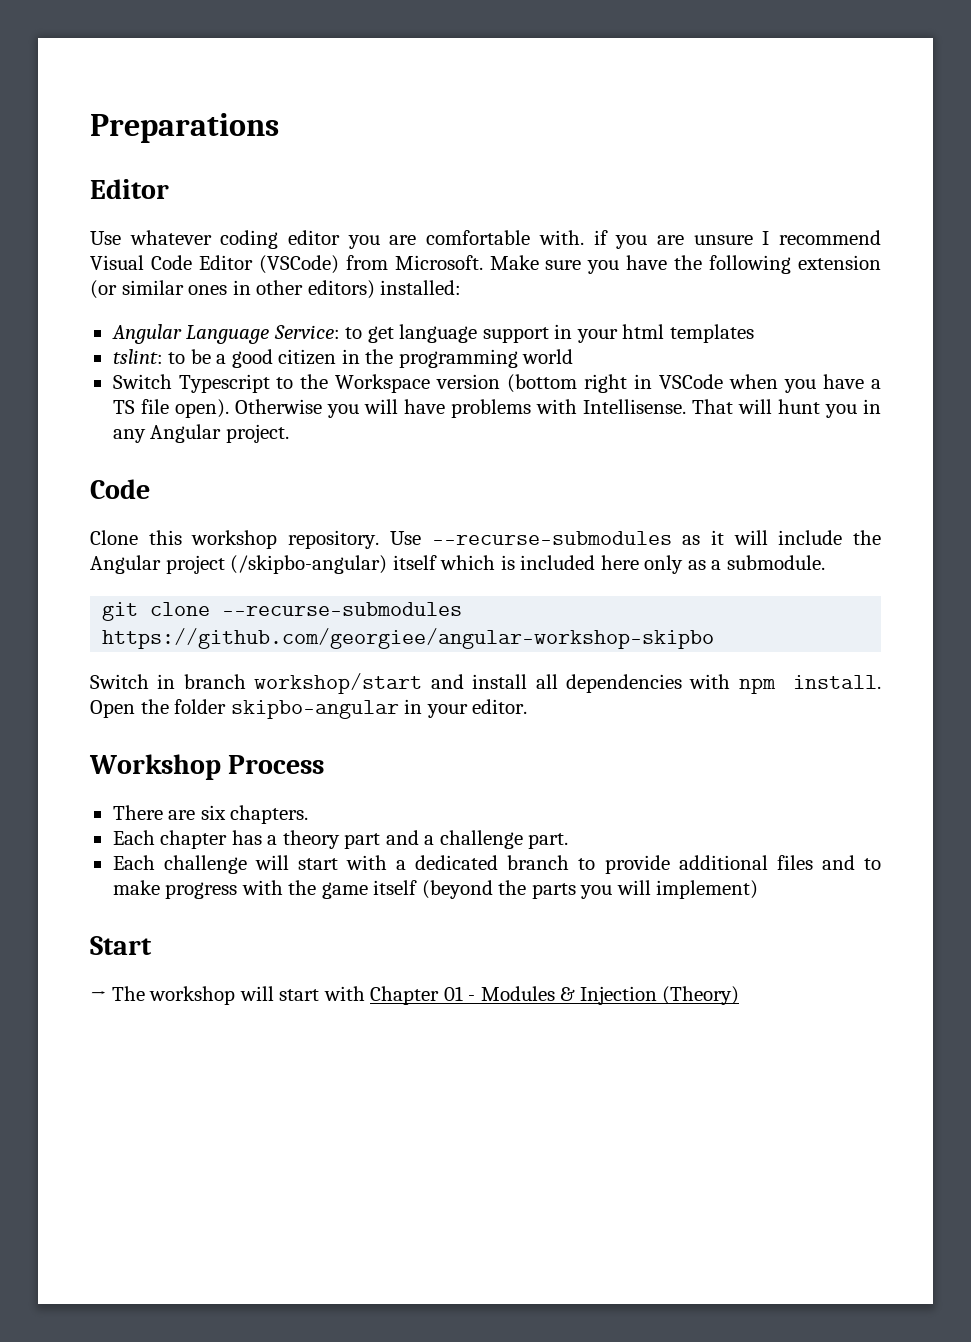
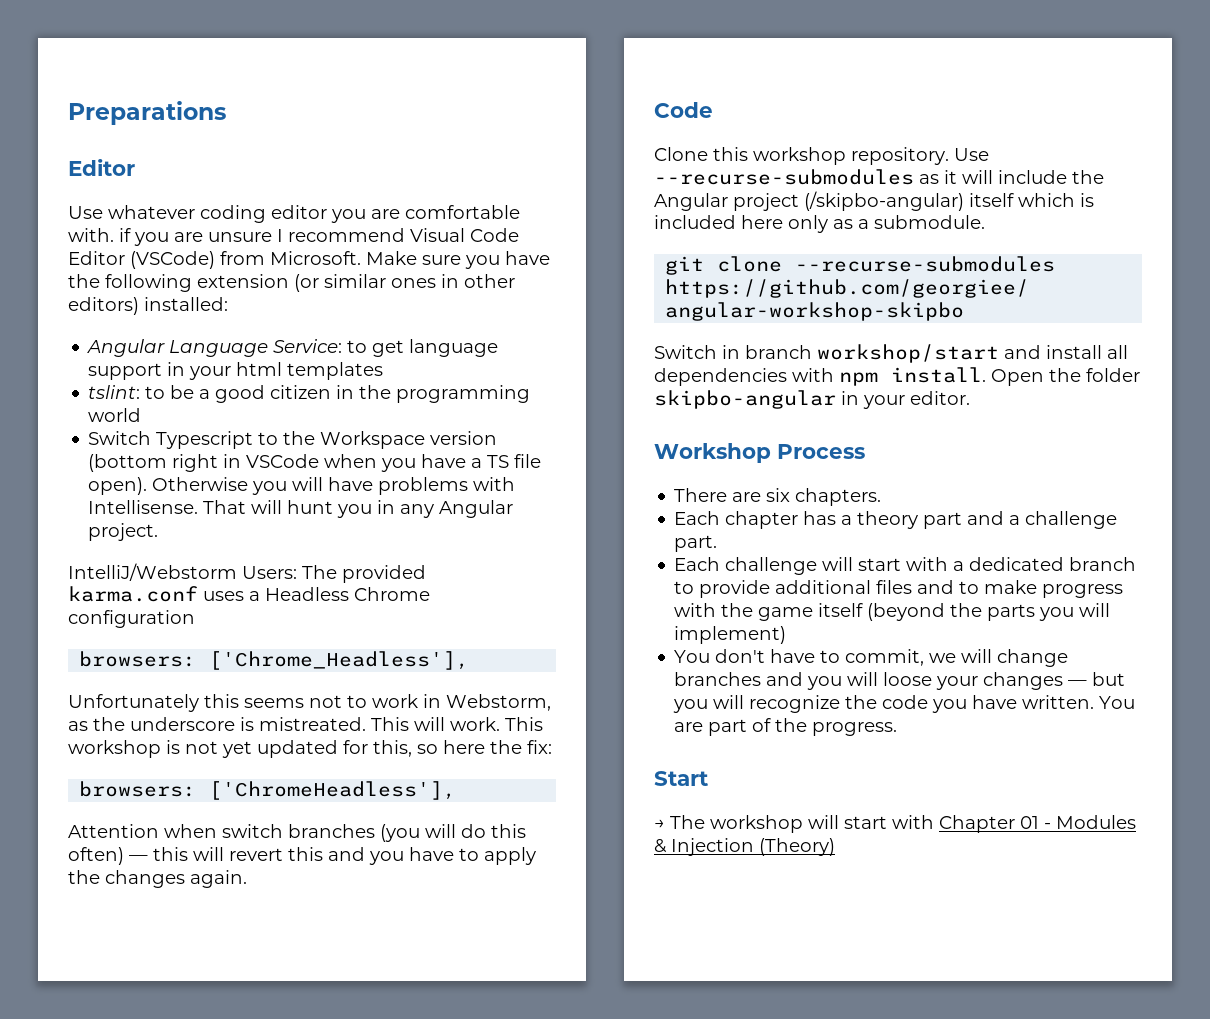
+ IntelliJ/Webstorm Users: The provided karma.conf uses a Headless Chrome configuration
+ browsers: ['Chrome_Headless'],
+ Unfortunately this seems not to work in Webstorm, as the underscore is mistreated. This will work. This workshop is not yet updated for this, so here the fix:
+ browsers: ['ChromeHeadless'],
+ Attention when switch branches (you will do this often) — this will revert this and you have to apply the changes again.
+ You don't have to commit, we will change branches and you will loose your changes — but you will recognize the code you have written. You are part of the progress.

